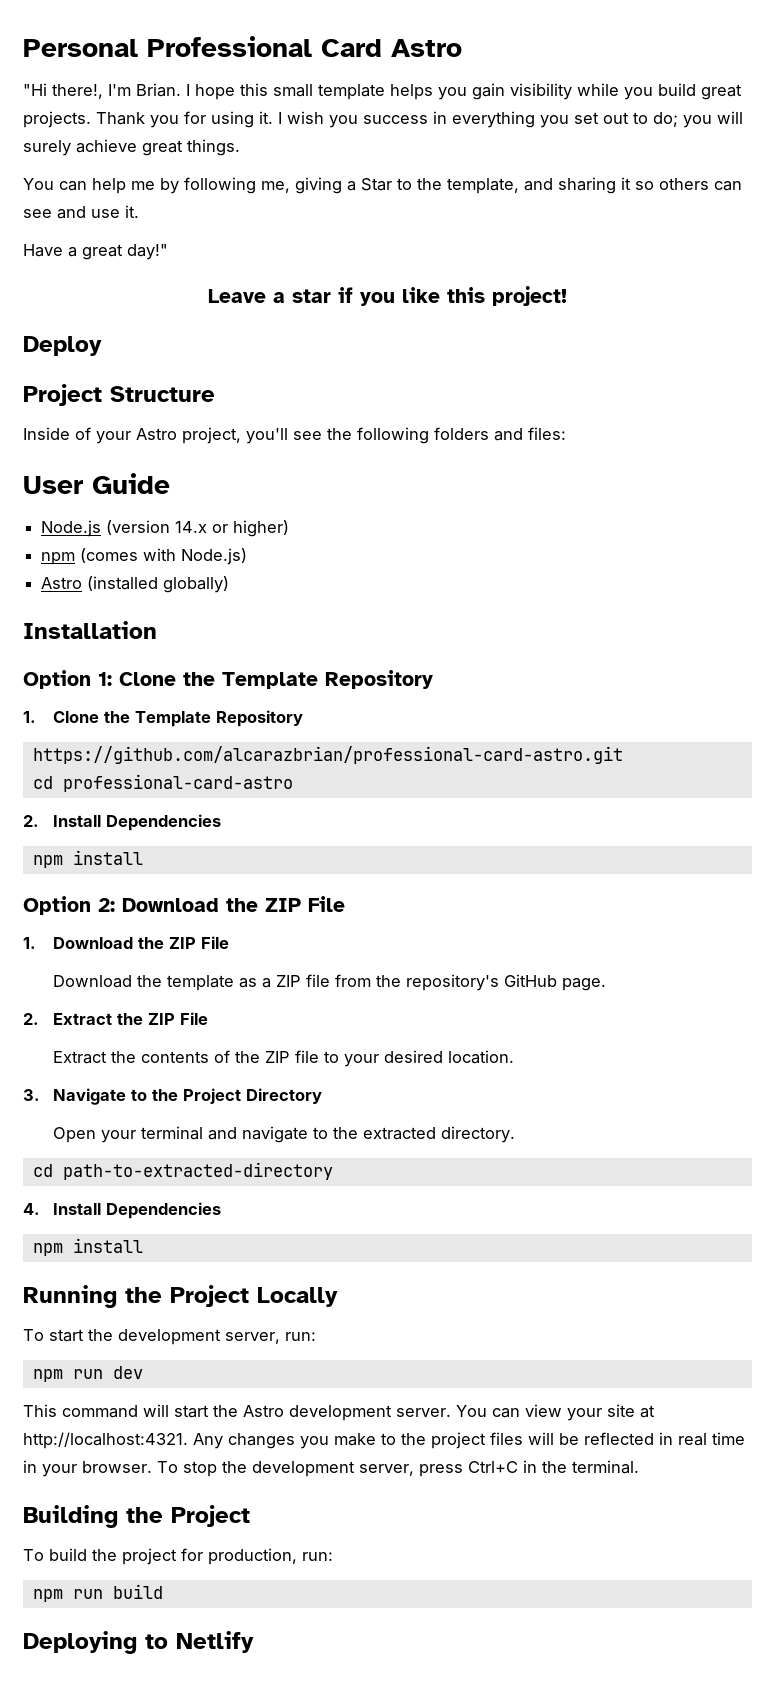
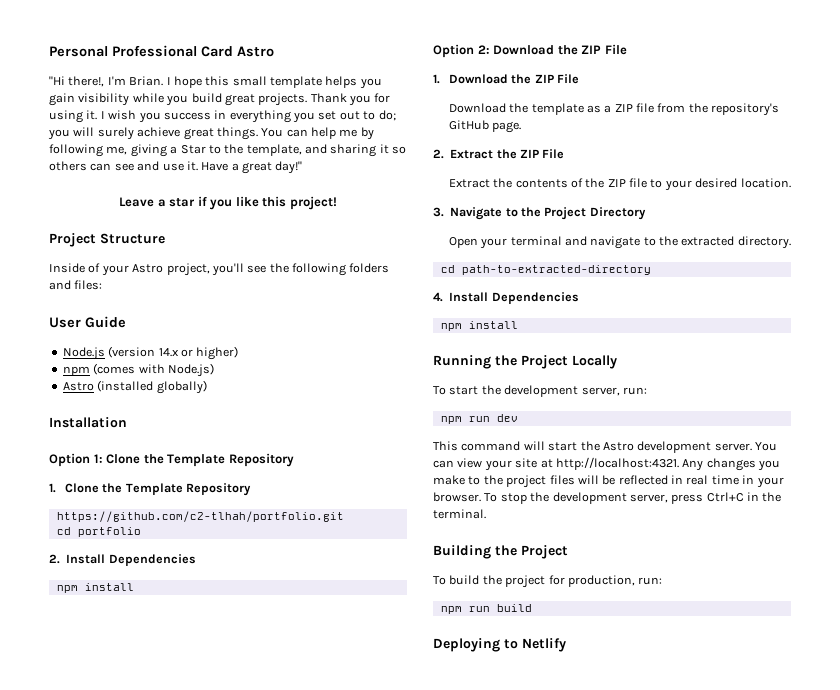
- I wish you success in everything you set out to do; you will surely achieve great things.
- You can help me by following me, giving a Star to the template, and sharing it so others can see and use it.
- Have a great day!"
+ I wish you success in everything you set out to do; you will surely achieve great things. You can help me by following me, giving a Star to the template, and sharing it so others can see and use it. Have a great day!"
- Deploy
- https://github.com/alcarazbrian/professional-card-astro.git
- cd professional-card-astro
+ https://github.com/c2-tlhah/portfolio.git
+ cd portfolio

